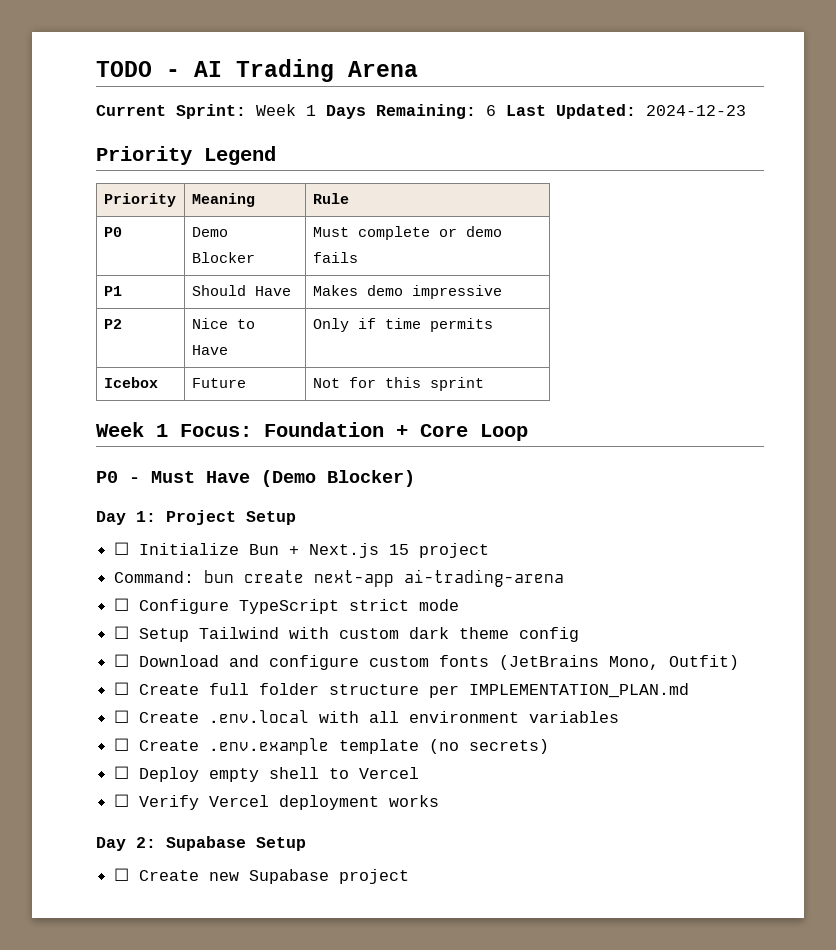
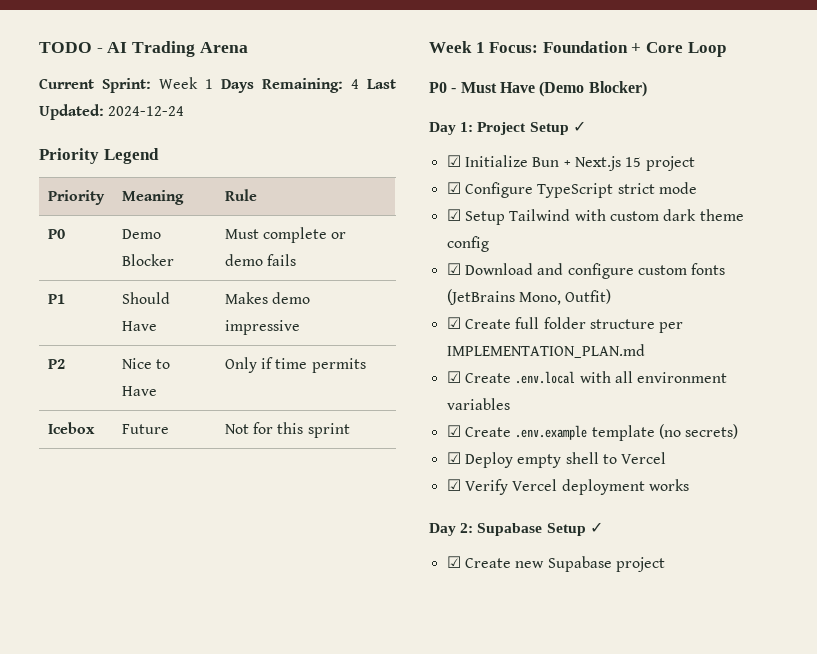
- Current Sprint: Week 1 Days Remaining: 6 Last Updated: 2024-12-23
+ Current Sprint: Week 1 Days Remaining: 4 Last Updated: 2024-12-24
- Day 1: Project Setup
- ☐ Initialize Bun + Next.js 15 project
+ Day 1: Project Setup ✓
+ ☑ Initialize Bun + Next.js 15 project
- Command: bun create next-app ai-trading-arena
- ☐ Configure TypeScript strict mode
+ ☑ Configure TypeScript strict mode
- ☐ Setup Tailwind with custom dark theme config
+ ☑ Setup Tailwind with custom dark theme config
- ☐ Download and configure custom fonts (JetBrains Mono, Outfit)
+ ☑ Download and configure custom fonts (JetBrains Mono, Outfit)
- ☐ Create full folder structure per IMPLEMENTATION_PLAN.md
+ ☑ Create full folder structure per IMPLEMENTATION_PLAN.md
- ☐ Create .env.local with all environment variables
+ ☑ Create .env.local with all environment variables
- ☐ Create .env.example template (no secrets)
+ ☑ Create .env.example template (no secrets)
- ☐ Deploy empty shell to Vercel
+ ☑ Deploy empty shell to Vercel
- ☐ Verify Vercel deployment works
+ ☑ Verify Vercel deployment works
- Day 2: Supabase Setup
- ☐ Create new Supabase project
+ Day 2: Supabase Setup ✓
+ ☑ Create new Supabase project

